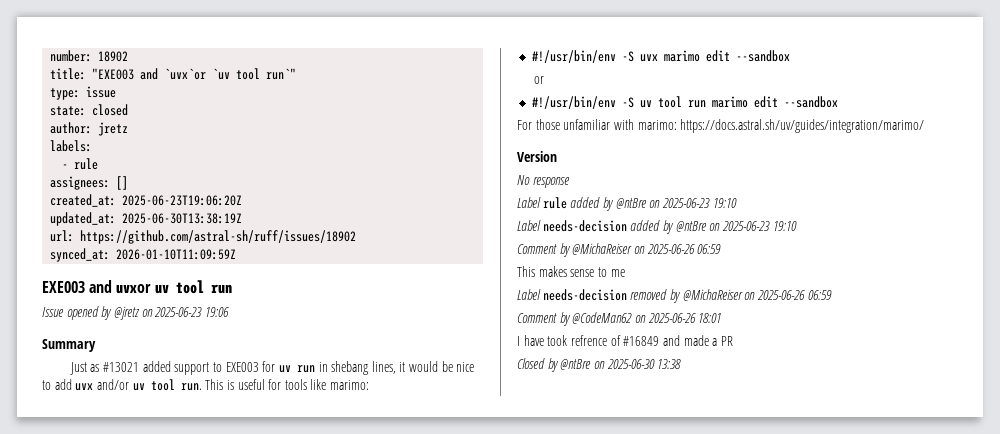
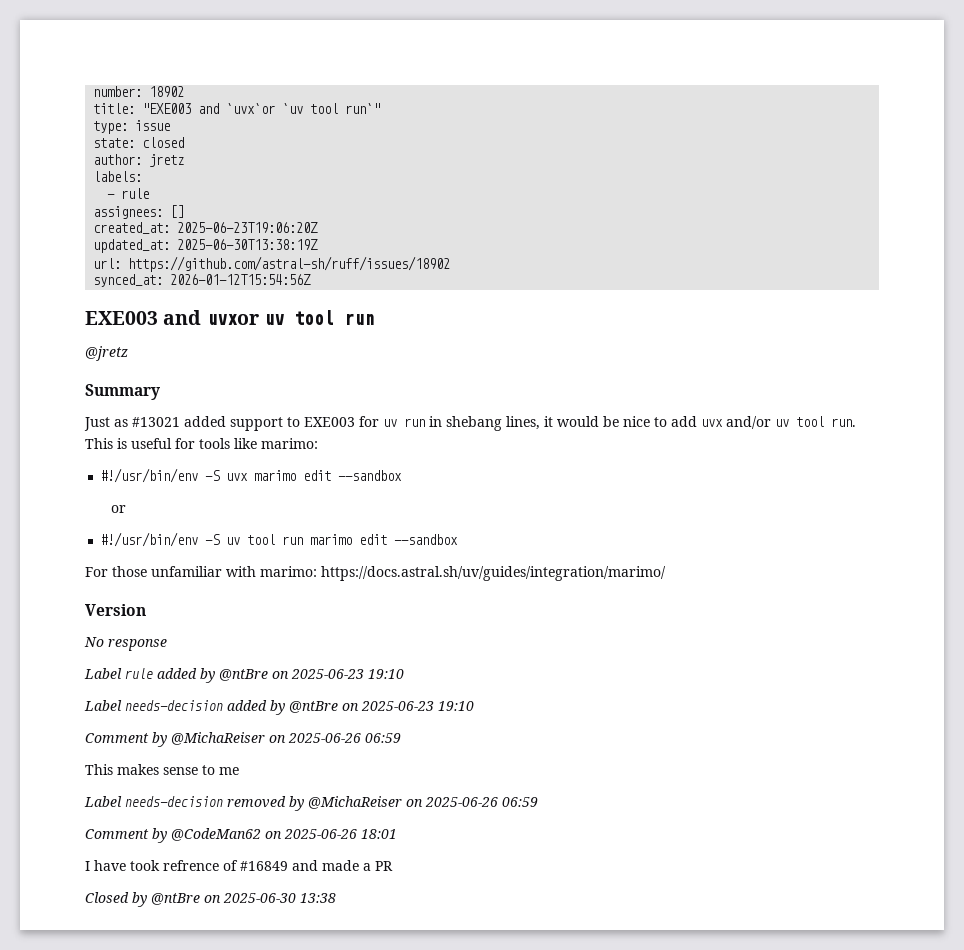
- synced_at: 2026-01-10T11:09:59Z
+ synced_at: 2026-01-12T15:54:56Z
- Issue opened by @jretz on 2025-06-23 19:06
+ @jretz

